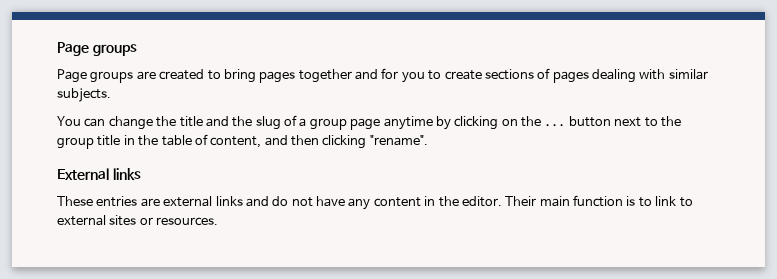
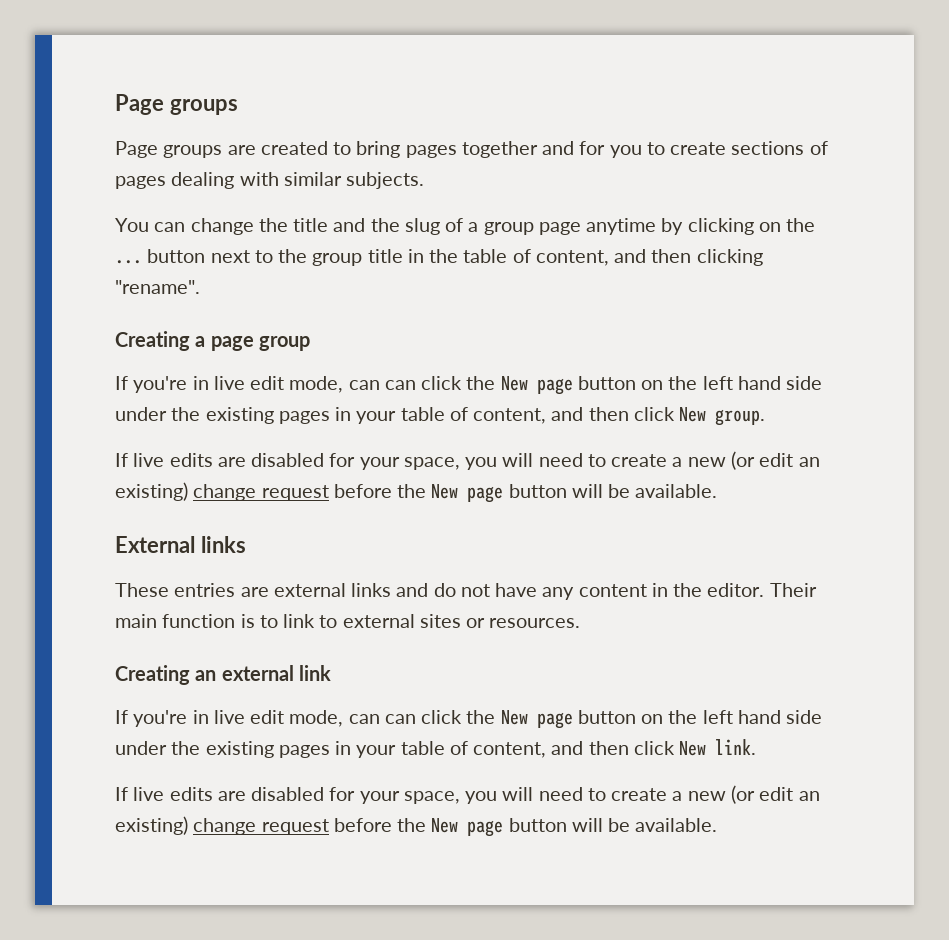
+ Creating a page group
+ If you're in live edit mode, can can click the New page button on the left hand side under the existing pages in your table of content, and then click New group.
+ If live edits are disabled for your space, you will need to create a new (or edit an existing) change request before the New page button will be available.
+ Creating an external link
+ If you're in live edit mode, can can click the New page button on the left hand side under the existing pages in your table of content, and then click New link.
+ If live edits are disabled for your space, you will need to create a new (or edit an existing) change request before the New page button will be available.

